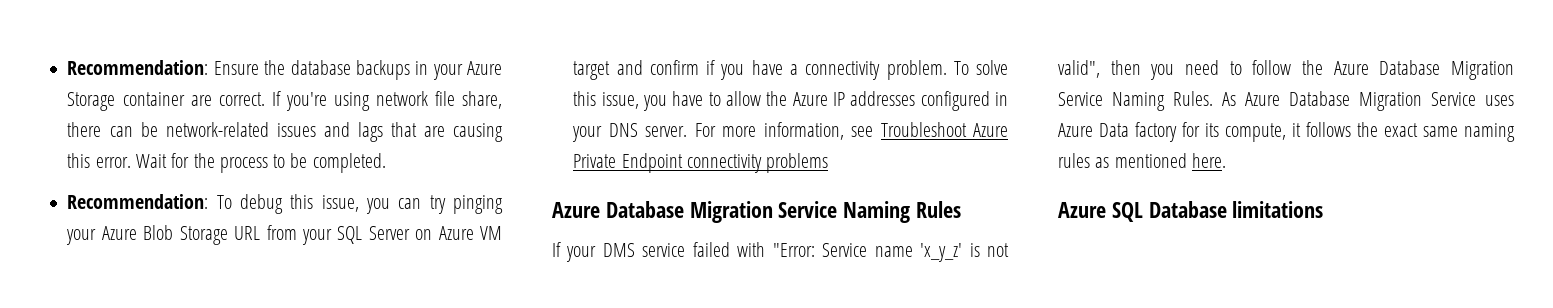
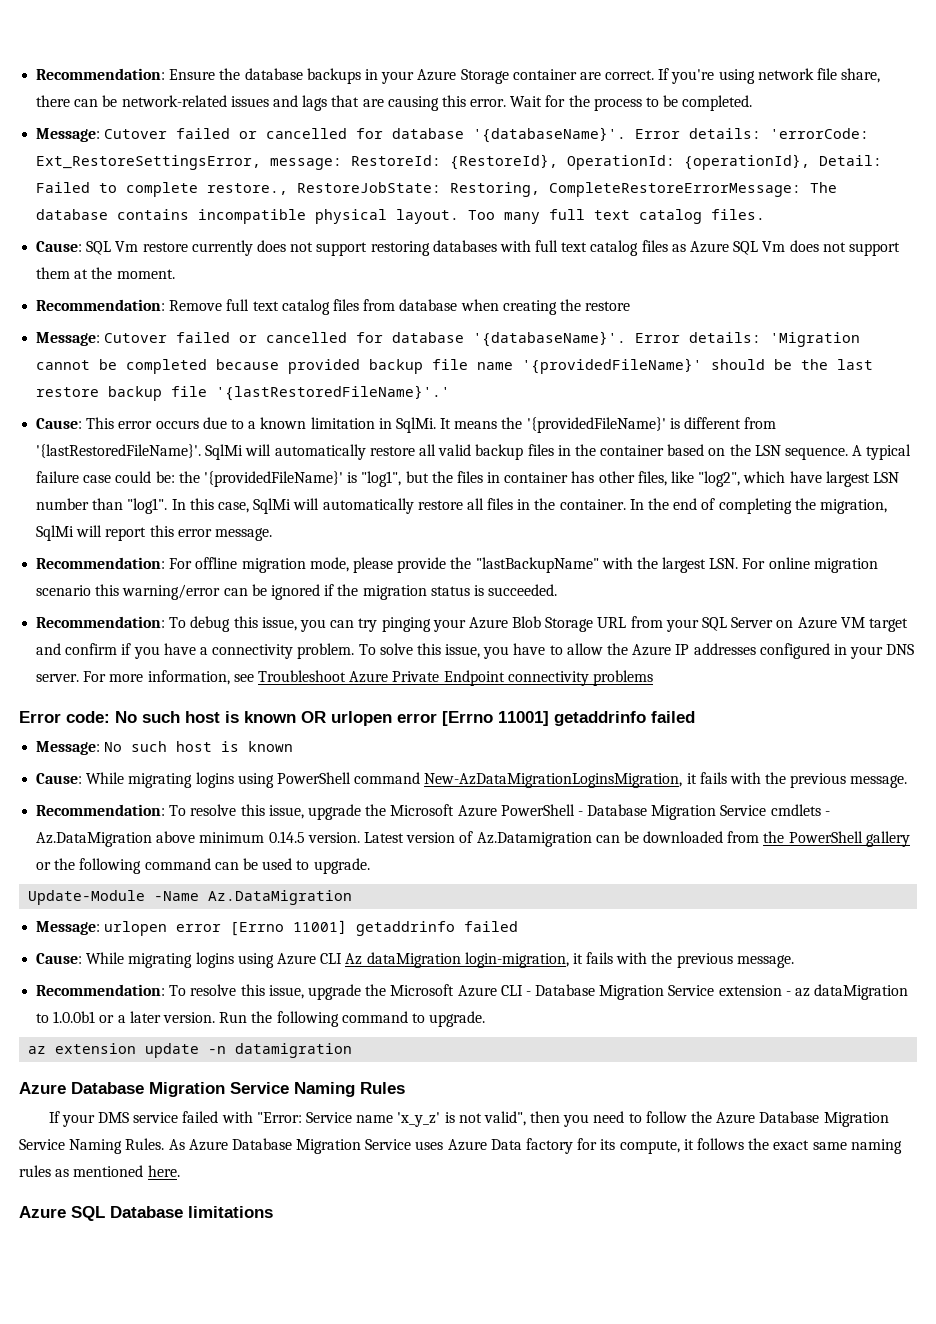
+ Message: Cutover failed or cancelled for database '{databaseName}'. Error details: 'errorCode: Ext_RestoreSettingsError, message: RestoreId: {RestoreId}, OperationId: {operationId}, Detail: Failed to complete restore., RestoreJobState: Restoring, CompleteRestoreErrorMessage: The database contains incompatible physical layout. Too many full text catalog files.
+ Cause: SQL Vm restore currently does not support restoring databases with full text catalog files as Azure SQL Vm does not support them at the moment.
+ Recommendation: Remove full text catalog files from database when creating the restore
+ Message: Cutover failed or cancelled for database '{databaseName}'. Error details: 'Migration cannot be completed because provided backup file name '{providedFileName}' should be the last restore backup file '{lastRestoredFileName}'.'
+ Cause: This error occurs due to a known limitation in SqlMi. It means the '{providedFileName}' is different from '{lastRestoredFileName}'. SqlMi will automatically restore all valid backup files in the container based on the LSN sequence. A typical failure case could be: the '{providedFileName}' is "log1", but the files in container has other files, like "log2", which have largest LSN number than "log1". In this case, SqlMi will automatically restore all files in the container. In the end of completing the migration, SqlMi will report this error message.
+ Recommendation: For offline migration mode, please provide the "lastBackupName" with the largest LSN. For online migration scenario this warning/error can be ignored if the migration status is succeeded.
+ Error code: No such host is known OR urlopen error [Errno 11001] getaddrinfo failed
+ Message: No such host is known
+ Cause: While migrating logins using PowerShell command New-AzDataMigrationLoginsMigration, it fails with the previous message.
+ Recommendation: To resolve this issue, upgrade the Microsoft Azure PowerShell - Database Migration Service cmdlets - Az.DataMigration above minimum 0.14.5 version. Latest version of Az.Datamigration can be downloaded from the PowerShell gallery or the following command can be used to upgrade.
+ Update-Module -Name Az.DataMigration
+ Message: urlopen error [Errno 11001] getaddrinfo failed
+ Cause: While migrating logins using Azure CLI Az dataMigration login-migration, it fails with the previous message.
+ Recommendation: To resolve this issue, upgrade the Microsoft Azure CLI - Database Migration Service extension - az dataMigration to 1.0.0b1 or a later version. Run the following command to upgrade.
+ az extension update -n datamigration

